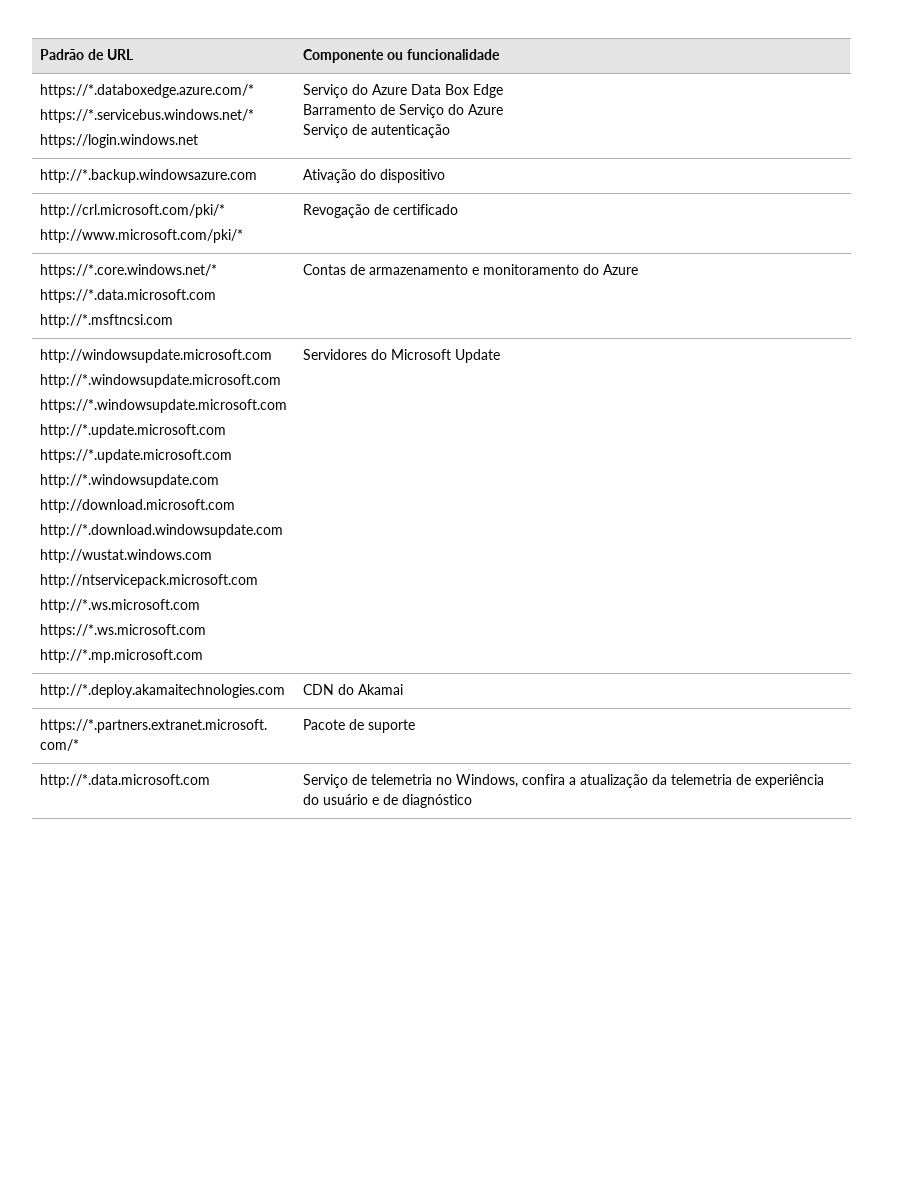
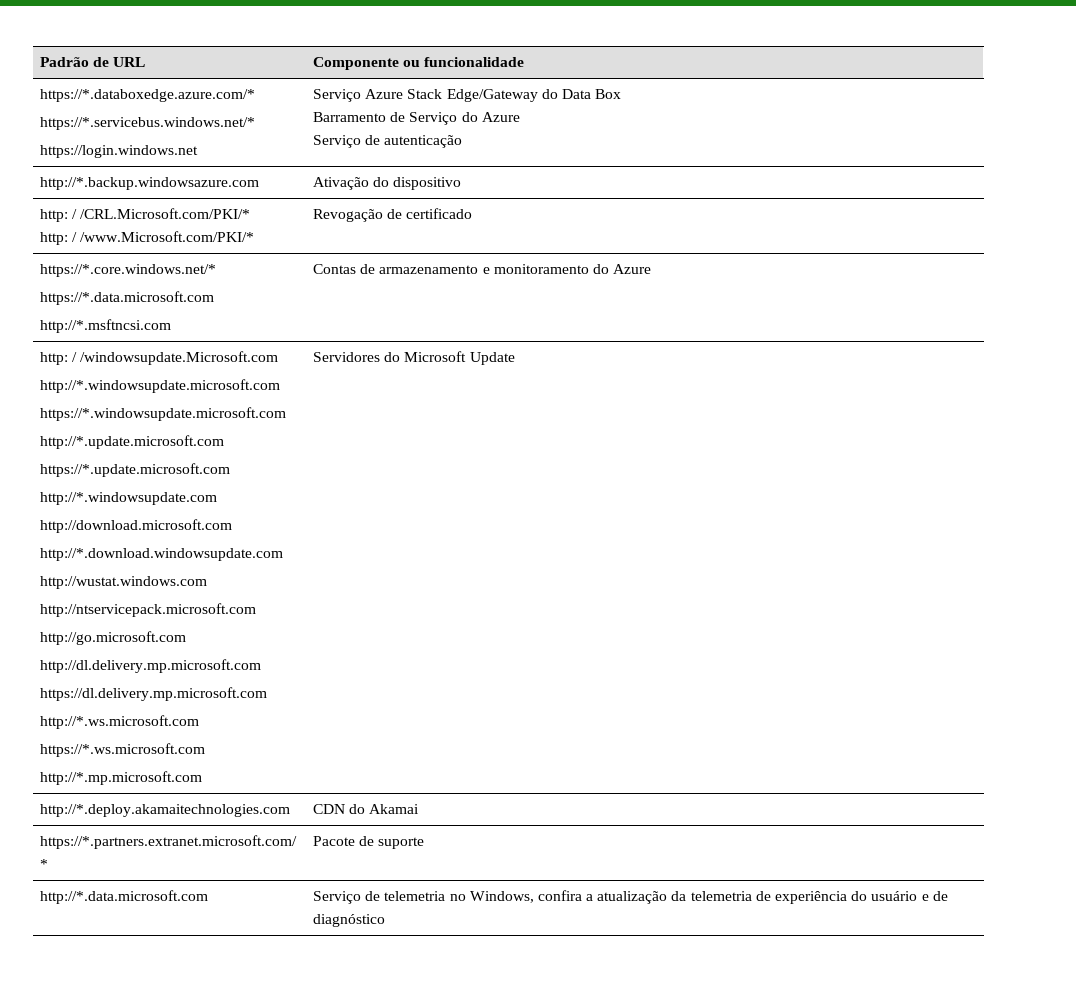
  https://*.databoxedge.azure.com/*
  https://*.servicebus.windows.net/*
- https://login.windows.net | Serviço do Azure Data Box Edge
+ https://login.windows.net | Serviço Azure Stack Edge/Gateway do Data Box
- http://crl.microsoft.com/pki/*
- http://www.microsoft.com/pki/* | Revogação de certificado
+ http: / /CRL.Microsoft.com/PKI/*
+ http: / /www.Microsoft.com/PKI/* | Revogação de certificado
- http://windowsupdate.microsoft.com
+ http: / /windowsupdate.Microsoft.com
  http://*.windowsupdate.microsoft.com
  https://*.windowsupdate.microsoft.com
  http://*.update.microsoft.com
  https://*.update.microsoft.com
  http://*.windowsupdate.com
  http://download.microsoft.com
  http://*.download.windowsupdate.com
  http://wustat.windows.com
  http://ntservicepack.microsoft.com
+ http://go.microsoft.com
+ http://dl.delivery.mp.microsoft.com
+ https://dl.delivery.mp.microsoft.com

